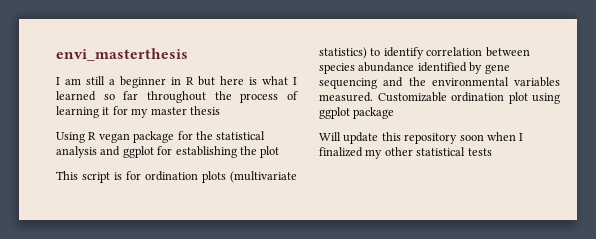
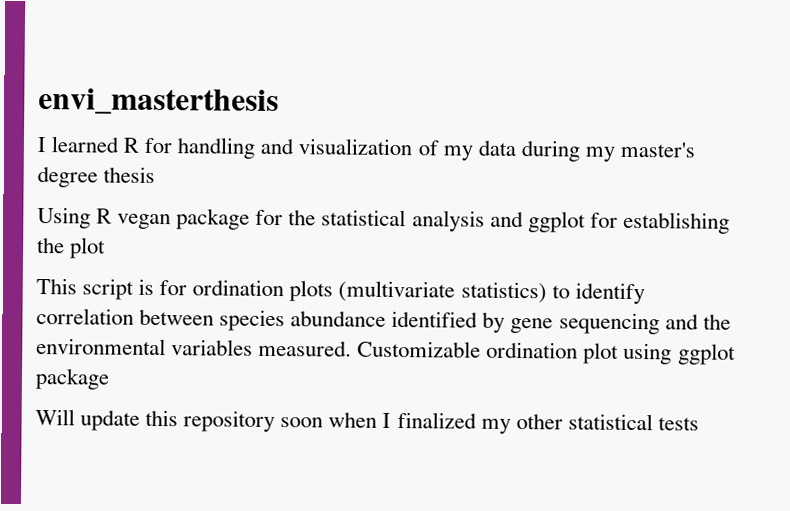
- I am still a beginner in R but here is what I learned so far throughout the process of learning it for my master thesis
+ I learned R for handling and visualization of my data during my master's degree thesis

